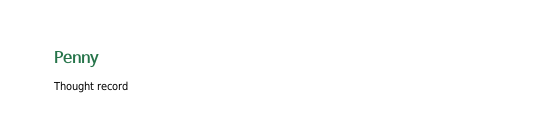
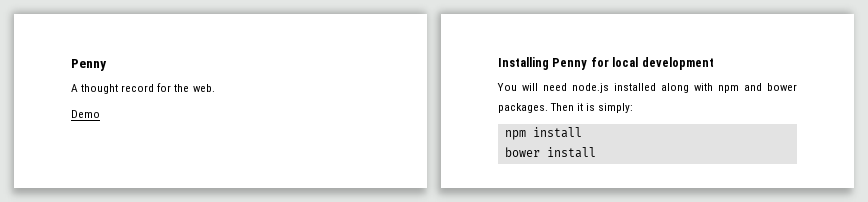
- Thought record
+ A thought record for the web.
+ Demo
+ Installing Penny for local development
+ You will need node.js installed along with npm and bower packages. Then it is simply:
+ npm install
+ bower install

